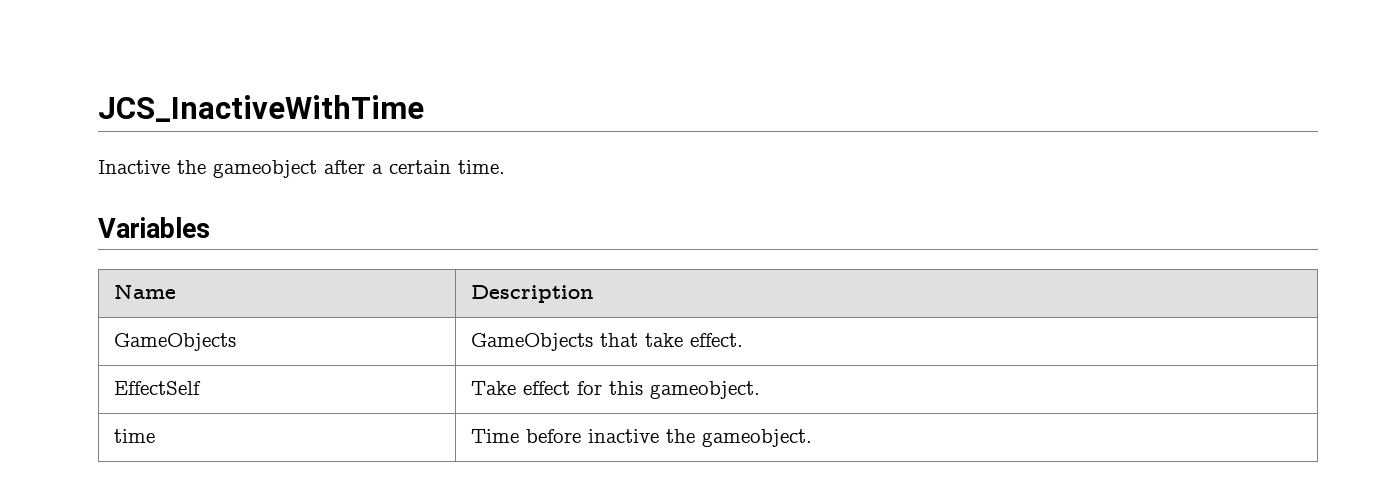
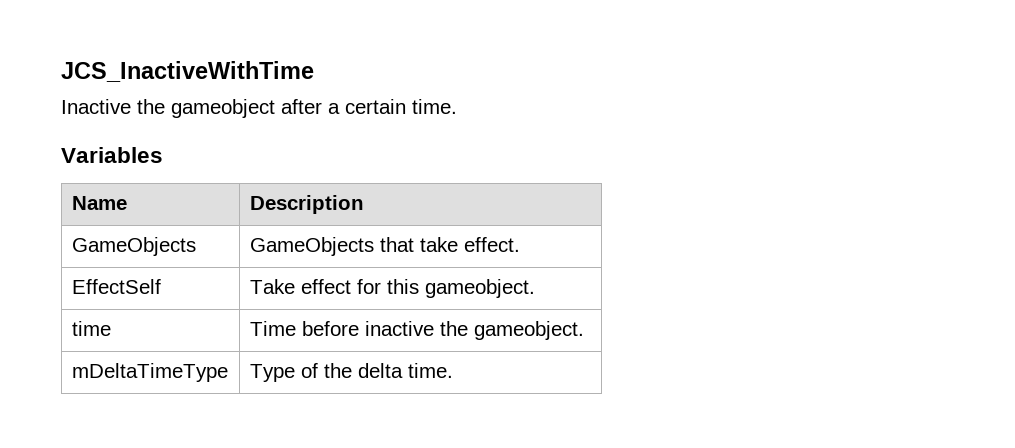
+ mDeltaTimeType | Type of the delta time.

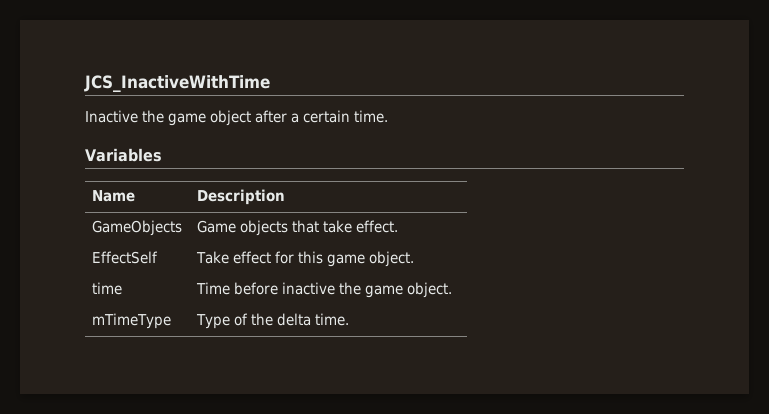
- Inactive the gameobject after a certain time.
+ Inactive the game object after a certain time.
- GameObjects | GameObjects that take effect.
+ GameObjects | Game objects that take effect.
- EffectSelf | Take effect for this gameobject.
+ EffectSelf | Take effect for this game object.
- time | Time before inactive the gameobject.
- mDeltaTimeType | Type of the delta time.
+ time | Time before inactive the game object.
+ mTimeType | Type of the delta time.

